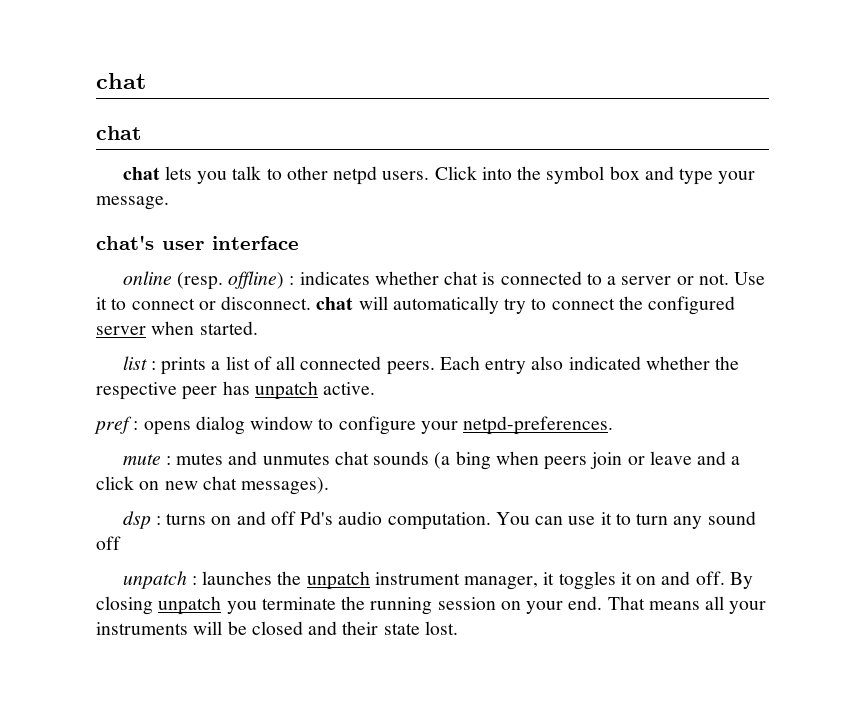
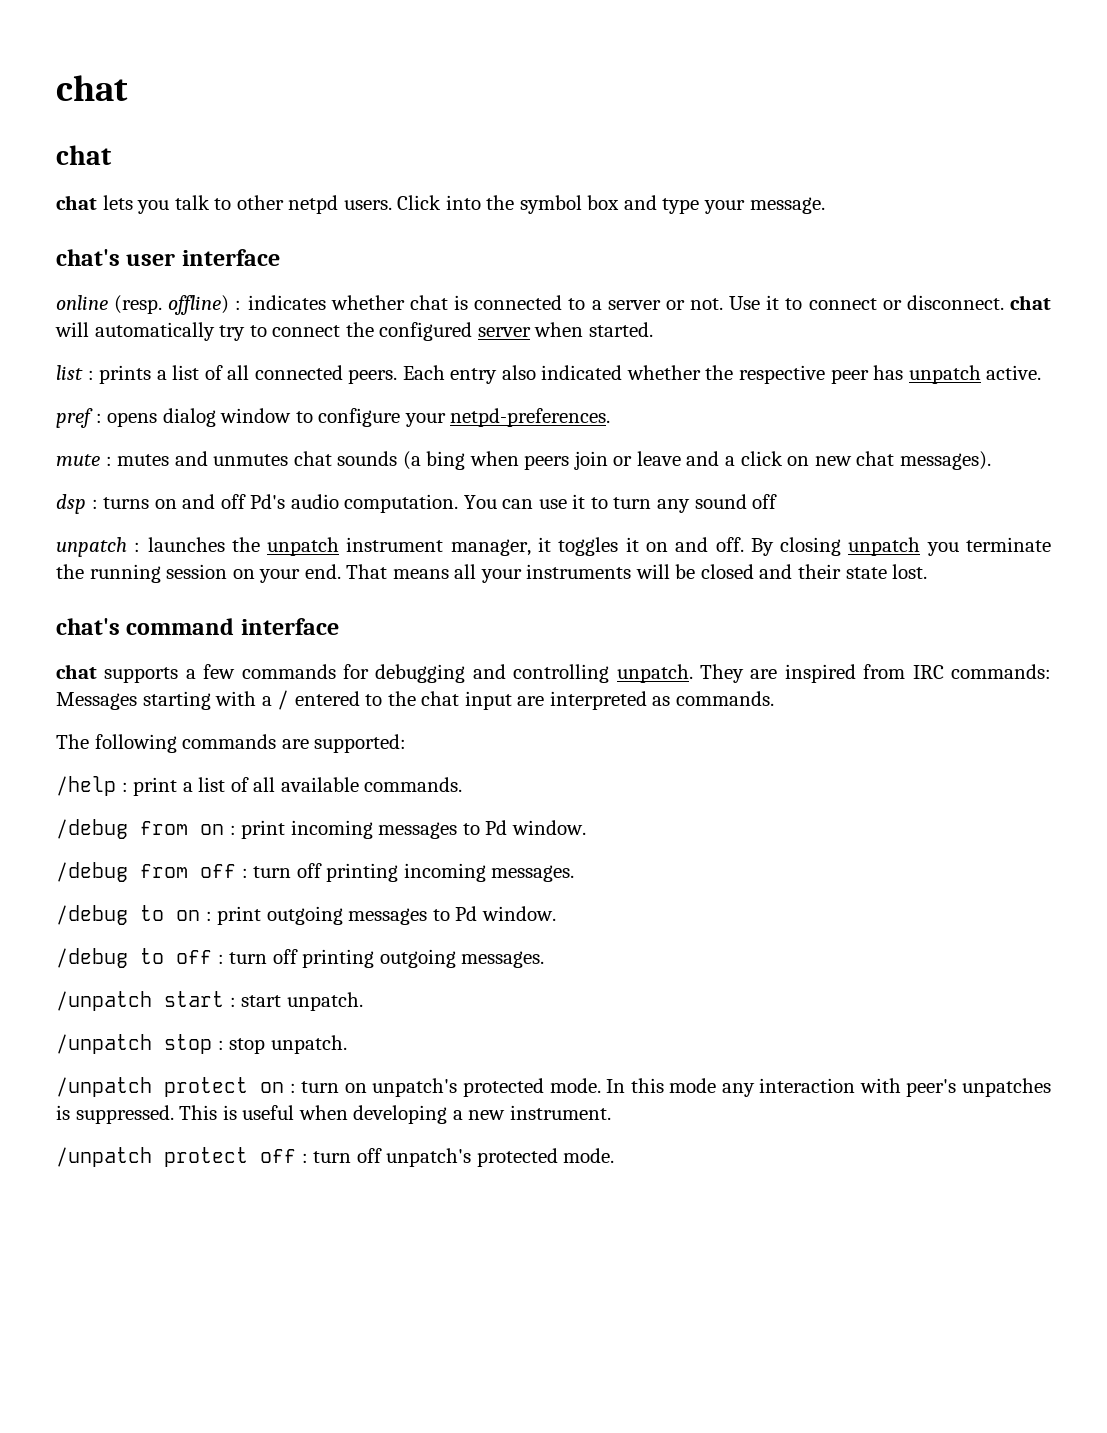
+ chat's command interface
+ chat supports a few commands for debugging and controlling unpatch. They are inspired from IRC commands: Messages starting with a / entered to the chat input are interpreted as commands.
+ The following commands are supported:
+ /help : print a list of all available commands.
+ /debug from on : print incoming messages to Pd window.
+ /debug from off : turn off printing incoming messages.
+ /debug to on : print outgoing messages to Pd window.
+ /debug to off : turn off printing outgoing messages.
+ /unpatch start : start unpatch.
+ /unpatch stop : stop unpatch.
+ /unpatch protect on : turn on unpatch's protected mode. In this mode any interaction with peer's unpatches is suppressed. This is useful when developing a new instrument.
+ /unpatch protect off : turn off unpatch's protected mode.

